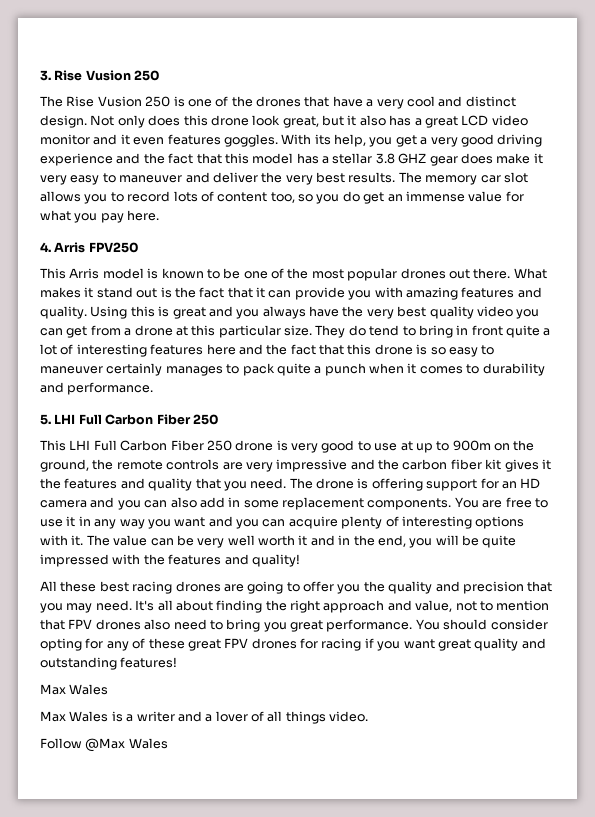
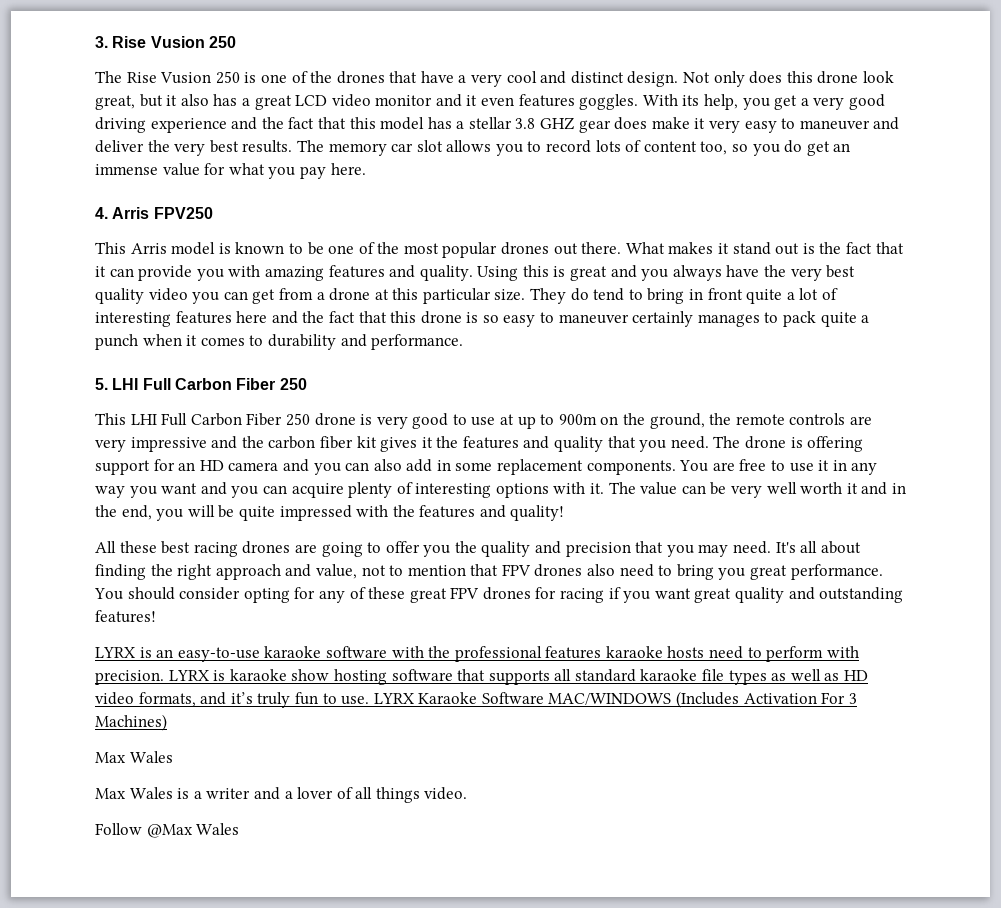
+ LYRX is an easy-to-use karaoke software with the professional features karaoke hosts need to perform with precision. LYRX is karaoke show hosting software that supports all standard karaoke file types as well as HD video formats, and it’s truly fun to use. LYRX Karaoke Software MAC/WINDOWS (Includes Activation For 3 Machines)

